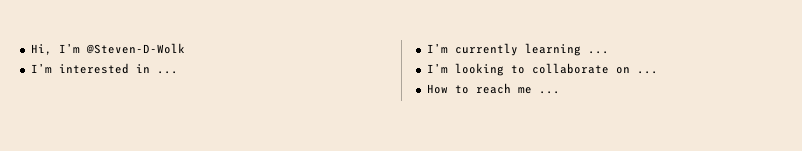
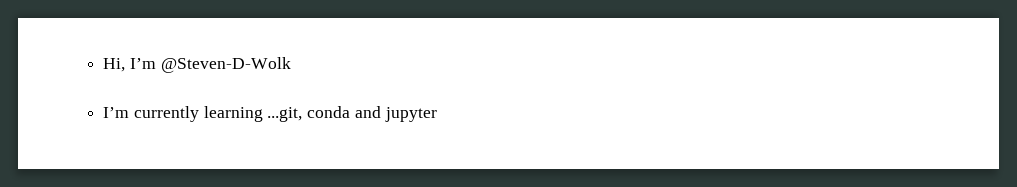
- I’m interested in ...
- I’m currently learning ...
- I’m looking to collaborate on ...
- How to reach me ...
+ I’m currently learning ...git, conda and jupyter

